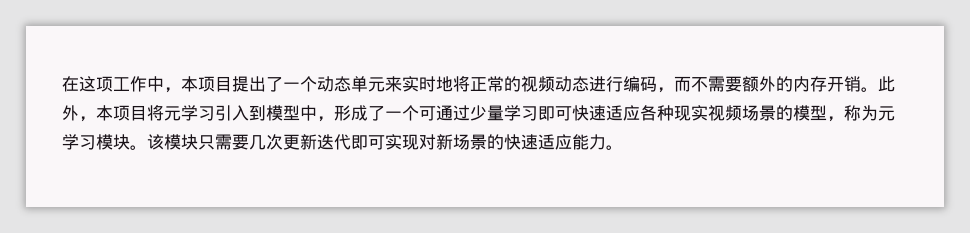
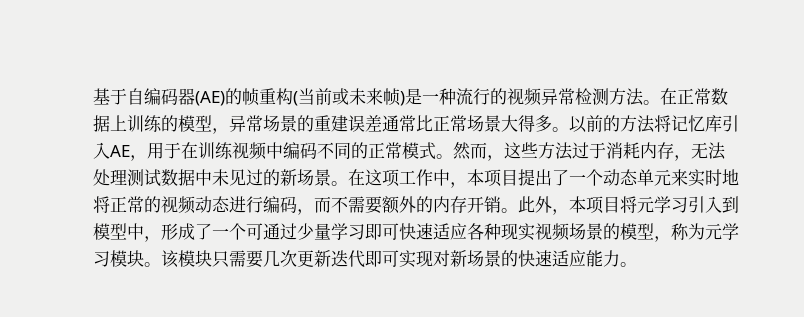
+ 基于自编码器(AE)的帧重构(当前或未来帧)是一种流行的视频异常检测方法。在正常数据上训练的模型，异常场景的重建误差通常比正常场景大得多。以前的方法将记忆库引入AE，用于在训练视频中编码不同的正常模式。然而，这些方法过于消耗内存，无法处理测试数据中未见过的新场景。

